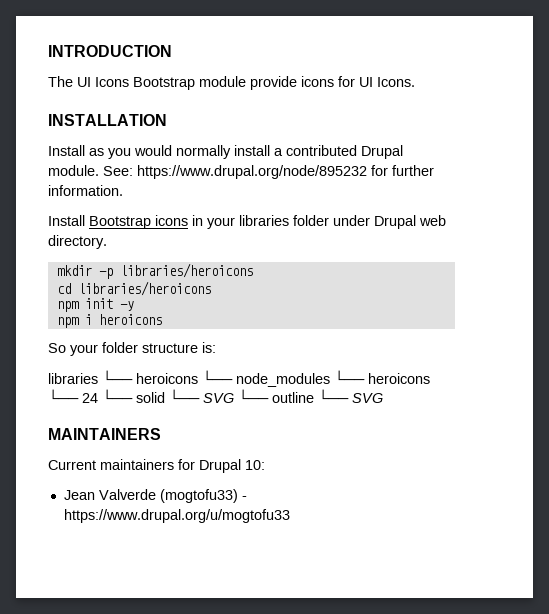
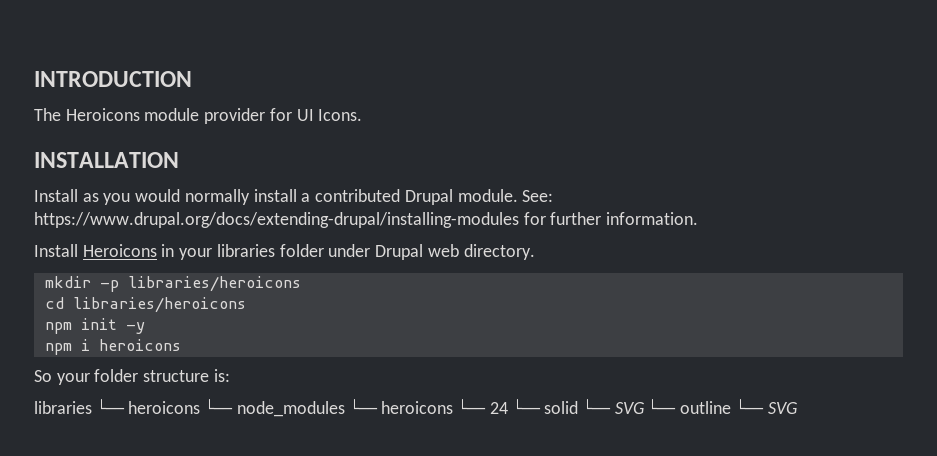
- The UI Icons Bootstrap module provide icons for UI Icons.
+ The Heroicons module provider for UI Icons.
- See: https://www.drupal.org/node/895232 for further information.
+ See: https://www.drupal.org/docs/extending-drupal/installing-modules for further information.
- Install Bootstrap icons in your libraries folder under Drupal web directory.
+ Install Heroicons in your libraries folder under Drupal web directory.
- MAINTAINERS
- Current maintainers for Drupal 10:
- Jean Valverde (mogtofu33) - https://www.drupal.org/u/mogtofu33

